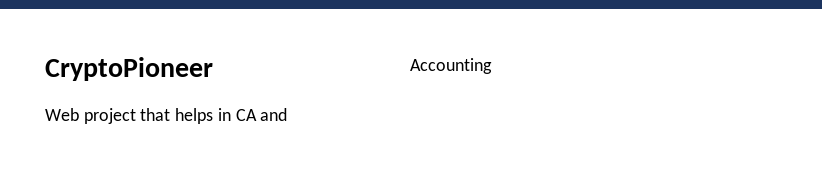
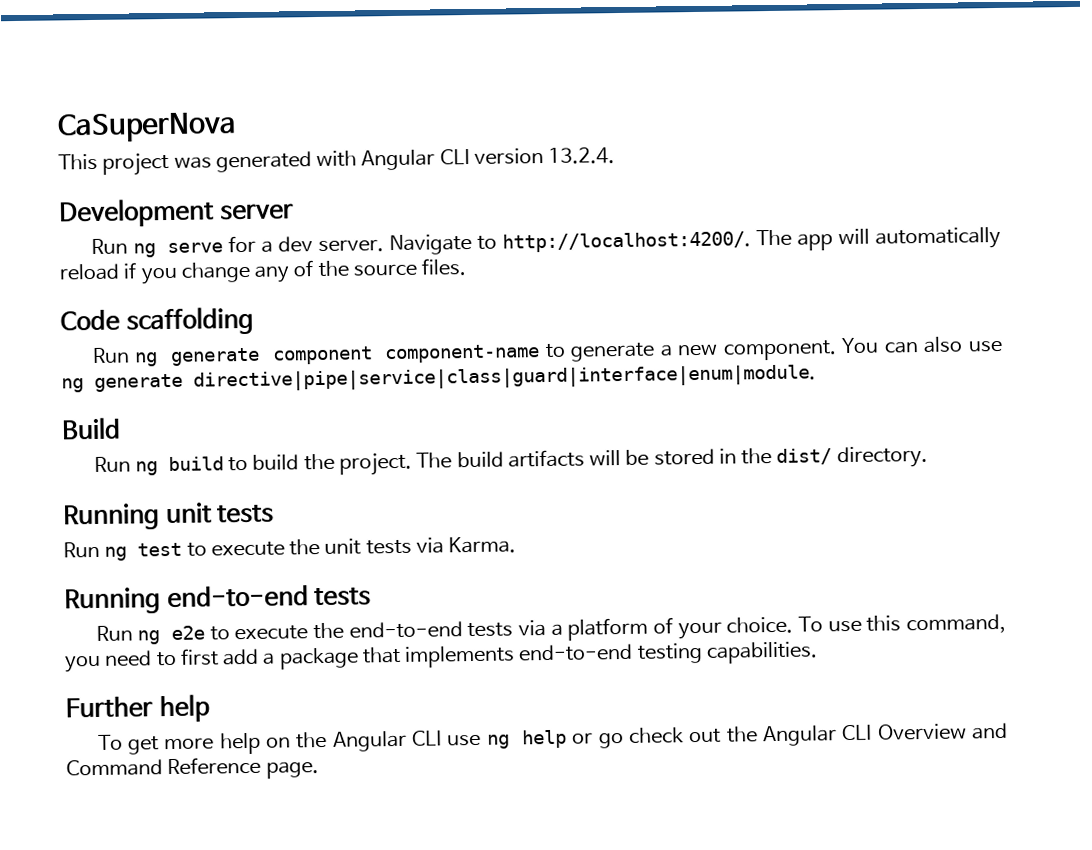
- CryptoPioneer
- Web project that helps in CA and Accounting
+ CaSuperNova
+ This project was generated with Angular CLI version 13.2.4.
+ Development server
+ Run ng serve for a dev server. Navigate to http://localhost:4200/. The app will automatically reload if you change any of the source files.
+ Code scaffolding
+ Run ng generate component component-name to generate a new component. You can also use ng generate directive|pipe|service|class|guard|interface|enum|module.
+ Build
+ Run ng build to build the project. The build artifacts will be stored in the dist/ directory.
+ Running unit tests
+ Run ng test to execute the unit tests via Karma.
+ Running end-to-end tests
+ Run ng e2e to execute the end-to-end tests via a platform of your choice. To use this command, you need to first add a package that implements end-to-end testing capabilities.
+ Further help
+ To get more help on the Angular CLI use ng help or go check out the Angular CLI Overview and Command Reference page.

